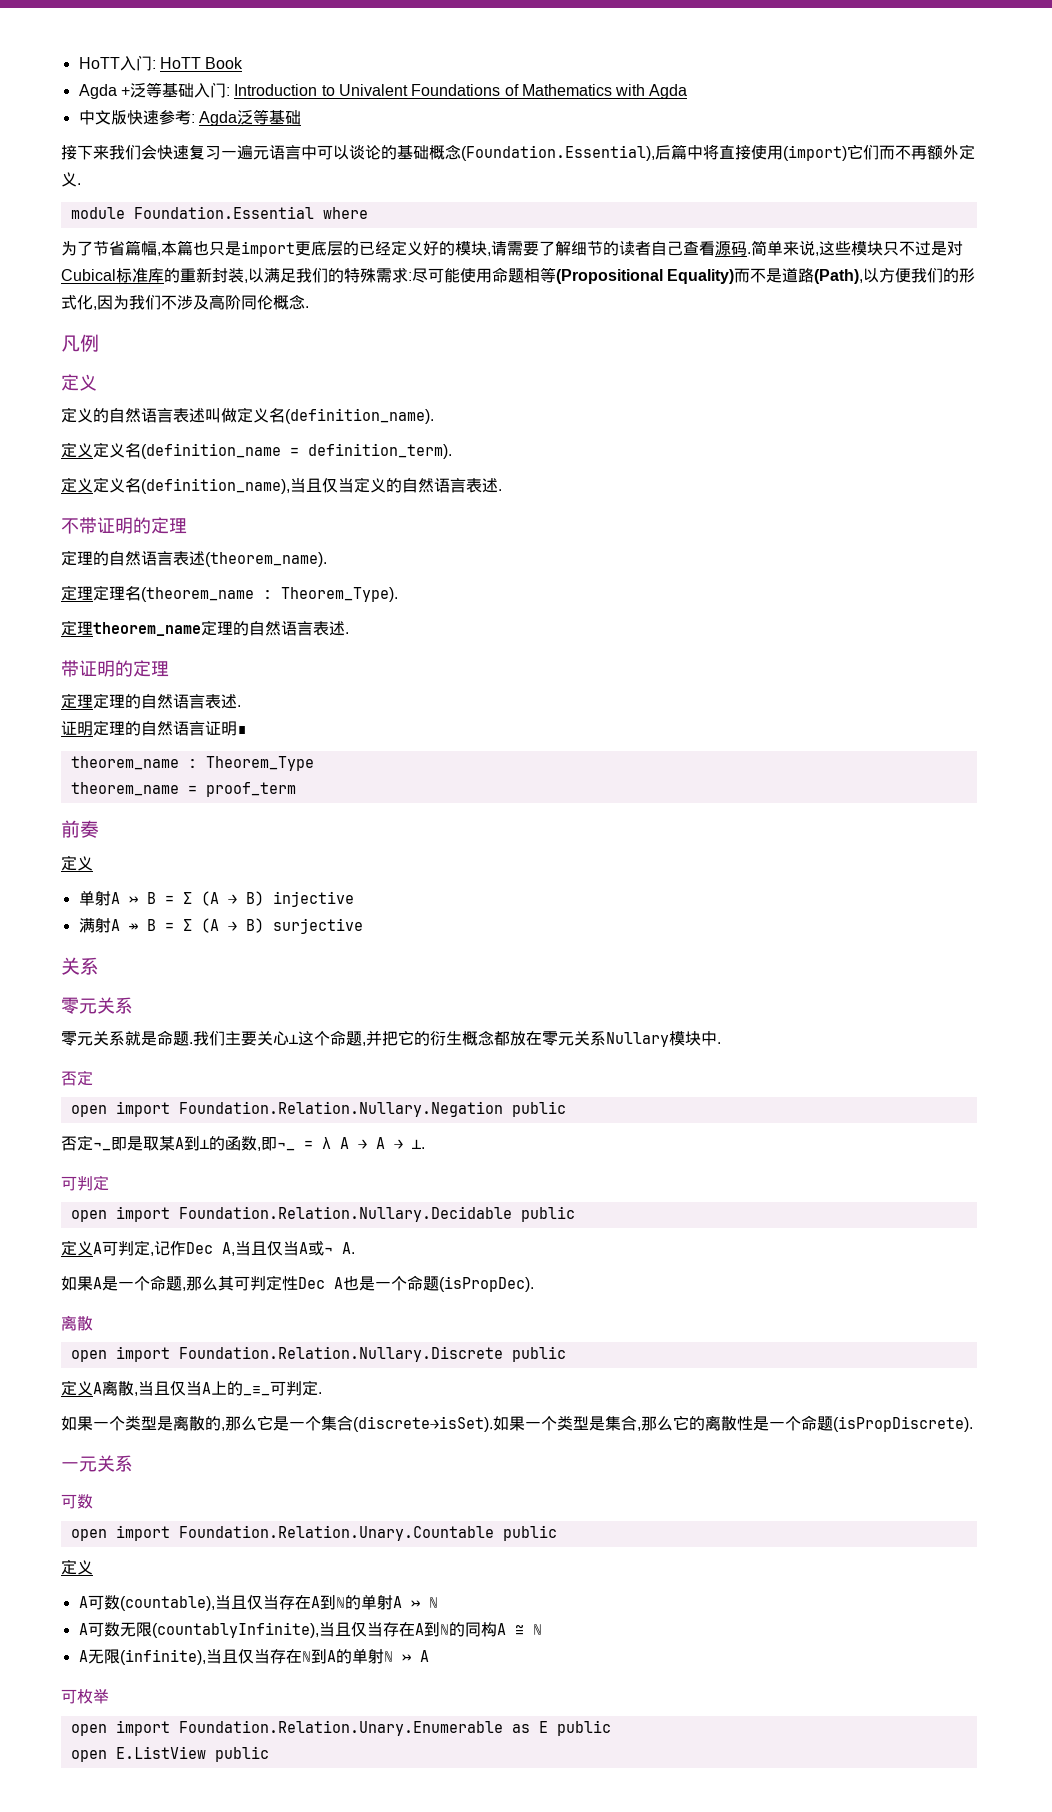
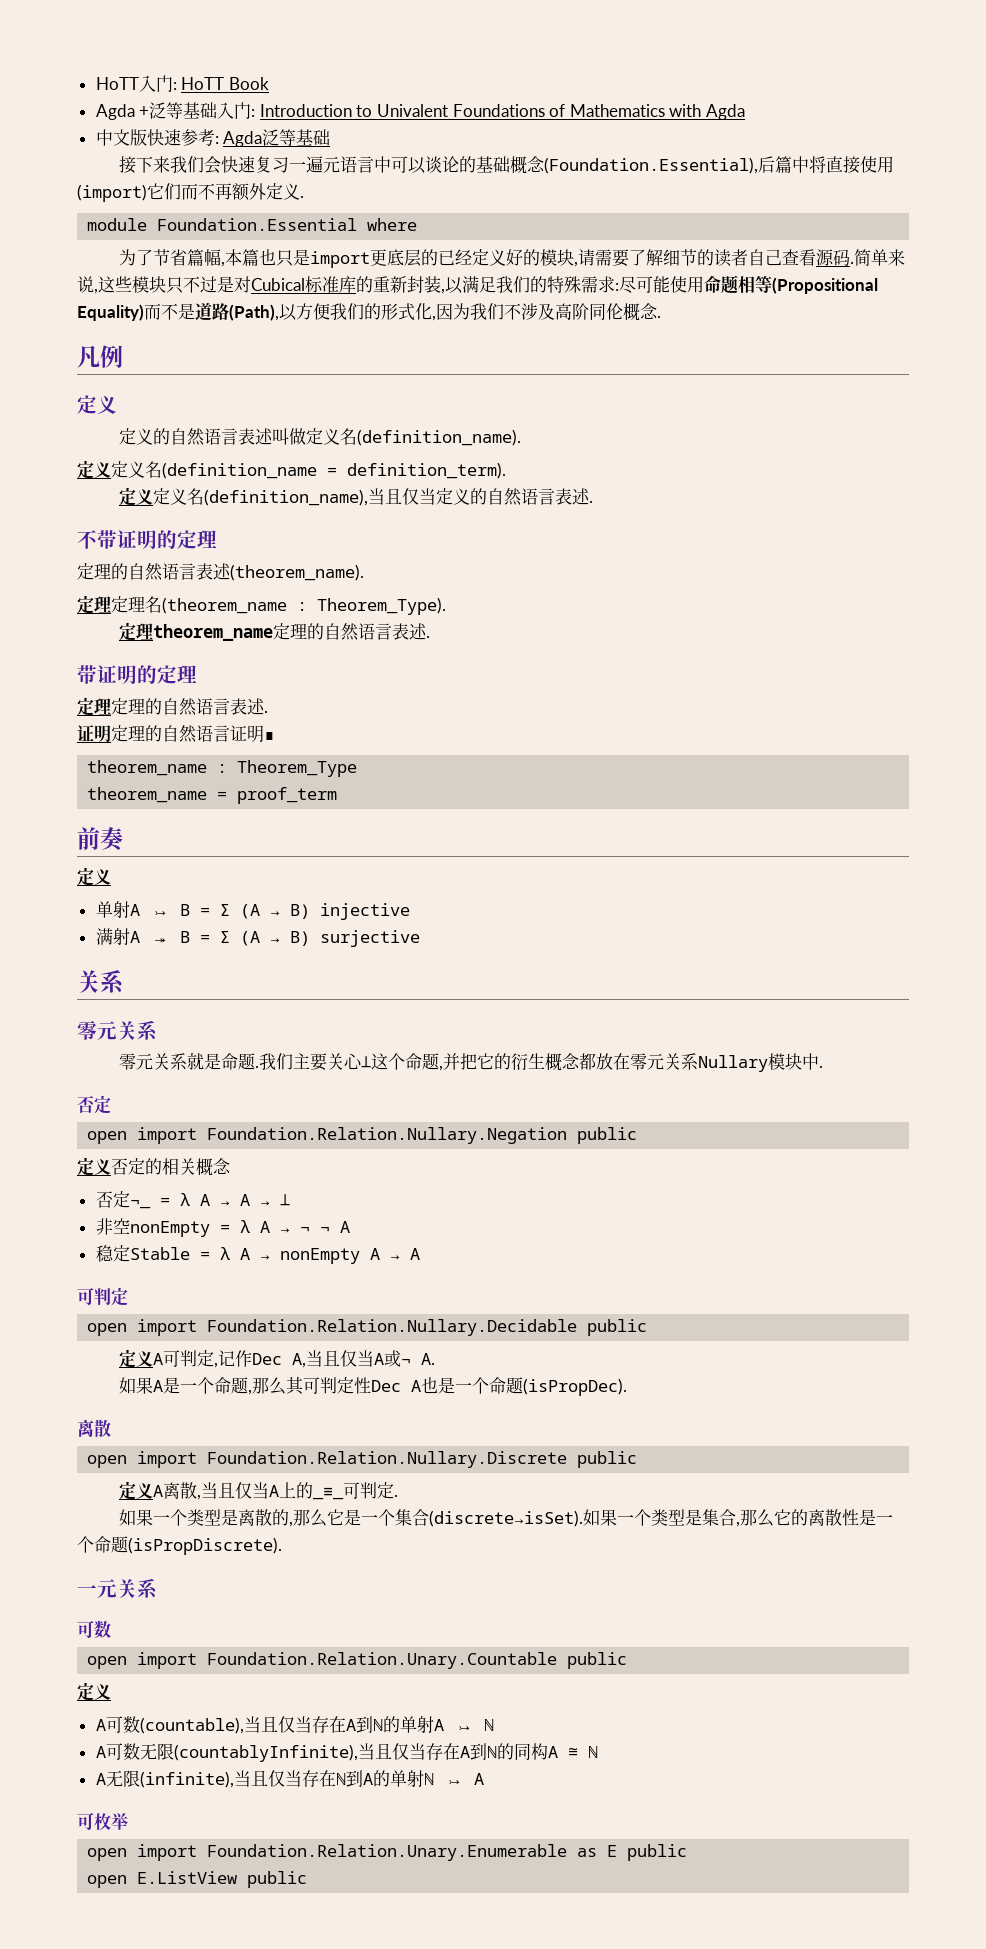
- 否定¬_即是取某A到⊥的函数,即¬_ = λ A → A → ⊥.
+ 定义否定的相关概念
+ 否定¬_ = λ A → A → ⊥
+ 非空nonEmpty = λ A → ¬ ¬ A
+ 稳定Stable = λ A → nonEmpty A → A

